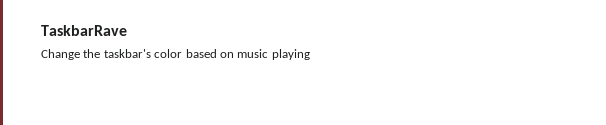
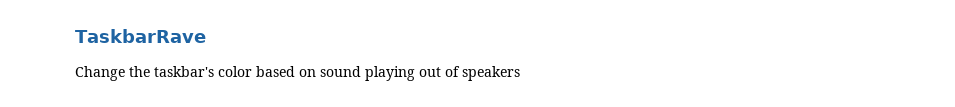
- Change the taskbar's color based on music playing
+ Change the taskbar's color based on sound playing out of speakers

